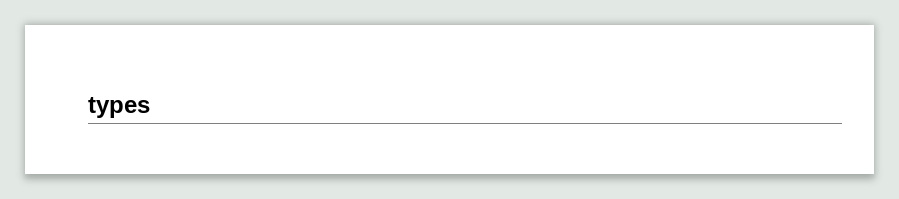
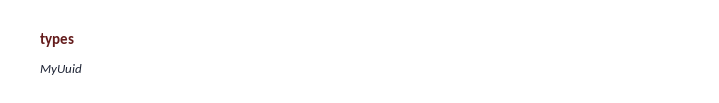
+ MyUuid

